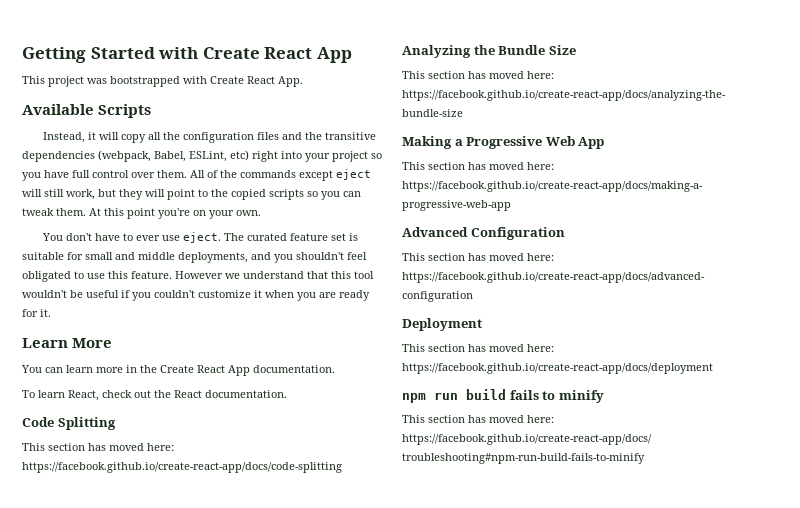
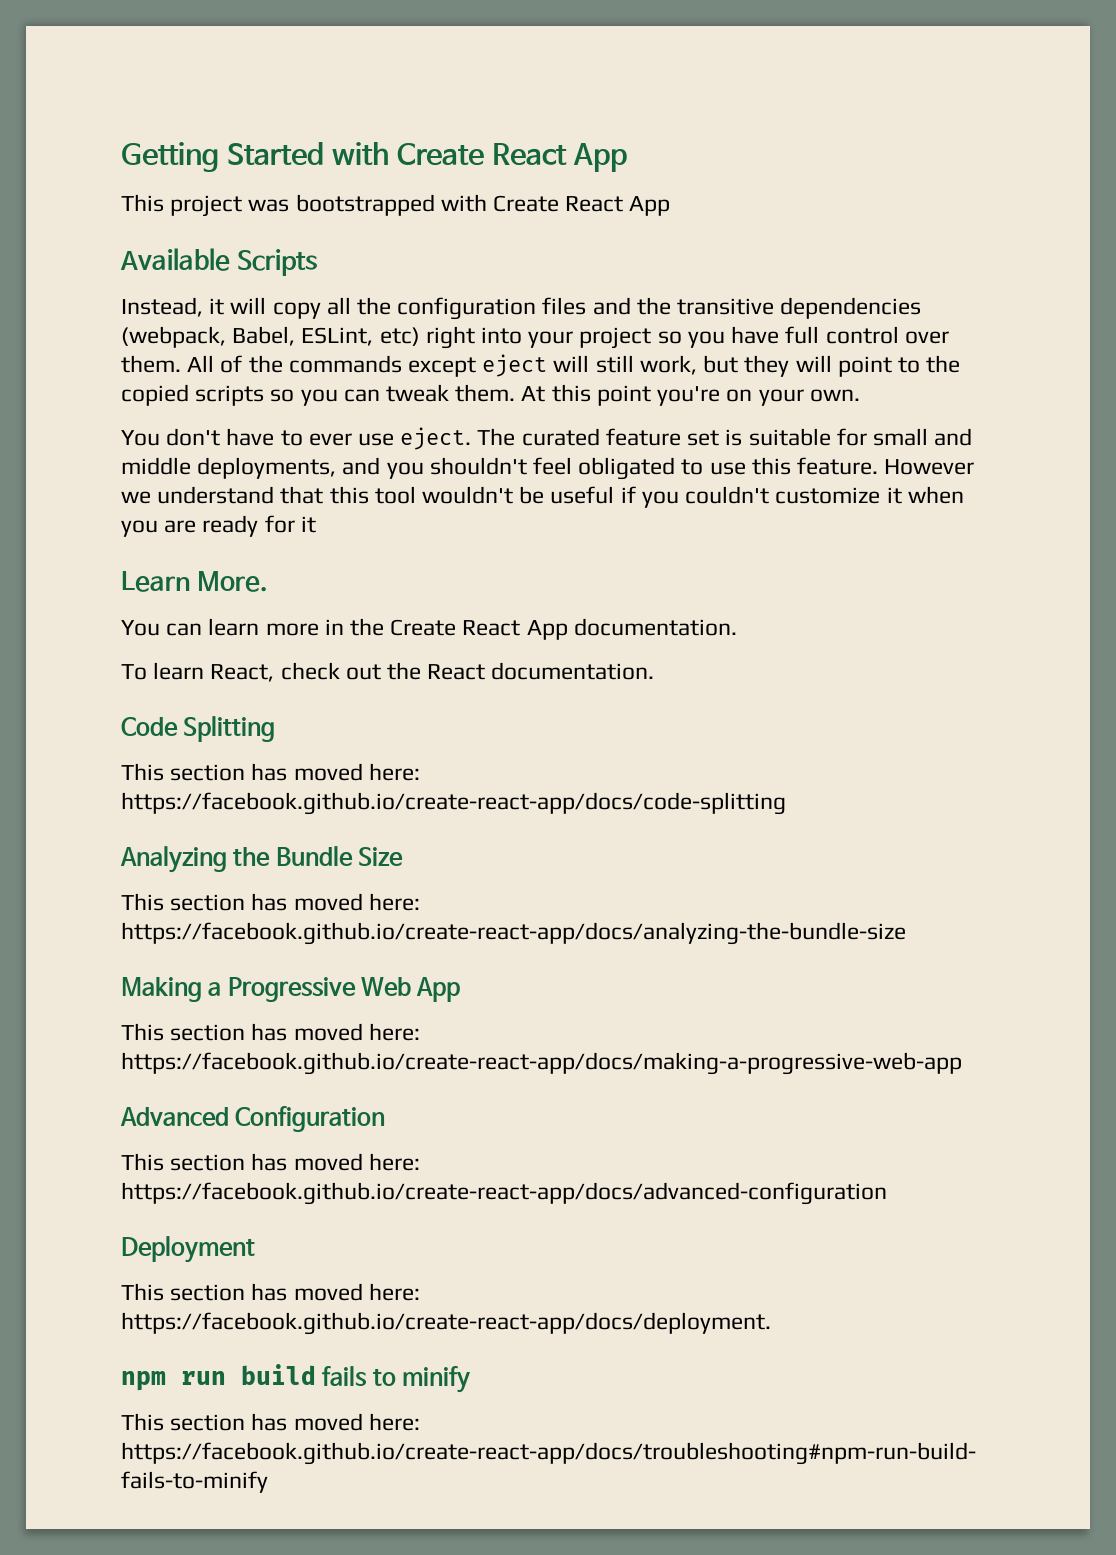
- This project was bootstrapped with Create React App.
+ This project was bootstrapped with Create React App
- However we understand that this tool wouldn't be useful if you couldn't customize it when you are ready for it.
+ However we understand that this tool wouldn't be useful if you couldn't customize it when you are ready for it
- Learn More
+ Learn More.
- This section has moved here: https://facebook.github.io/create-react-app/docs/deployment
+ This section has moved here: https://facebook.github.io/create-react-app/docs/deployment.

